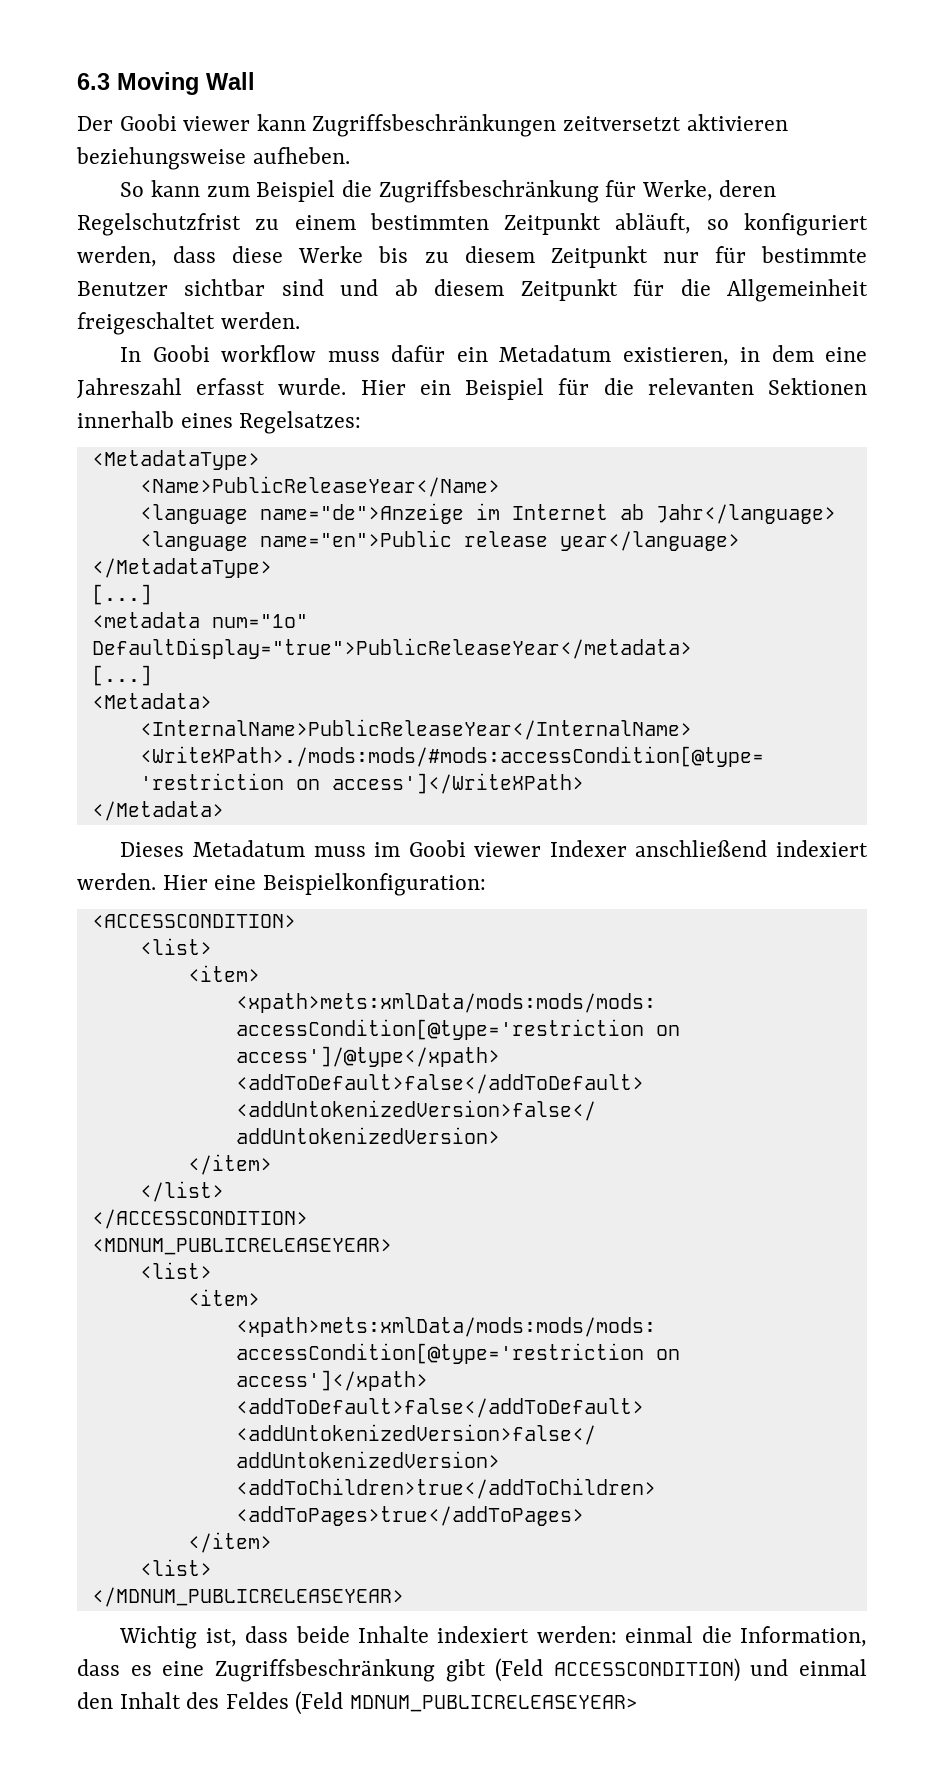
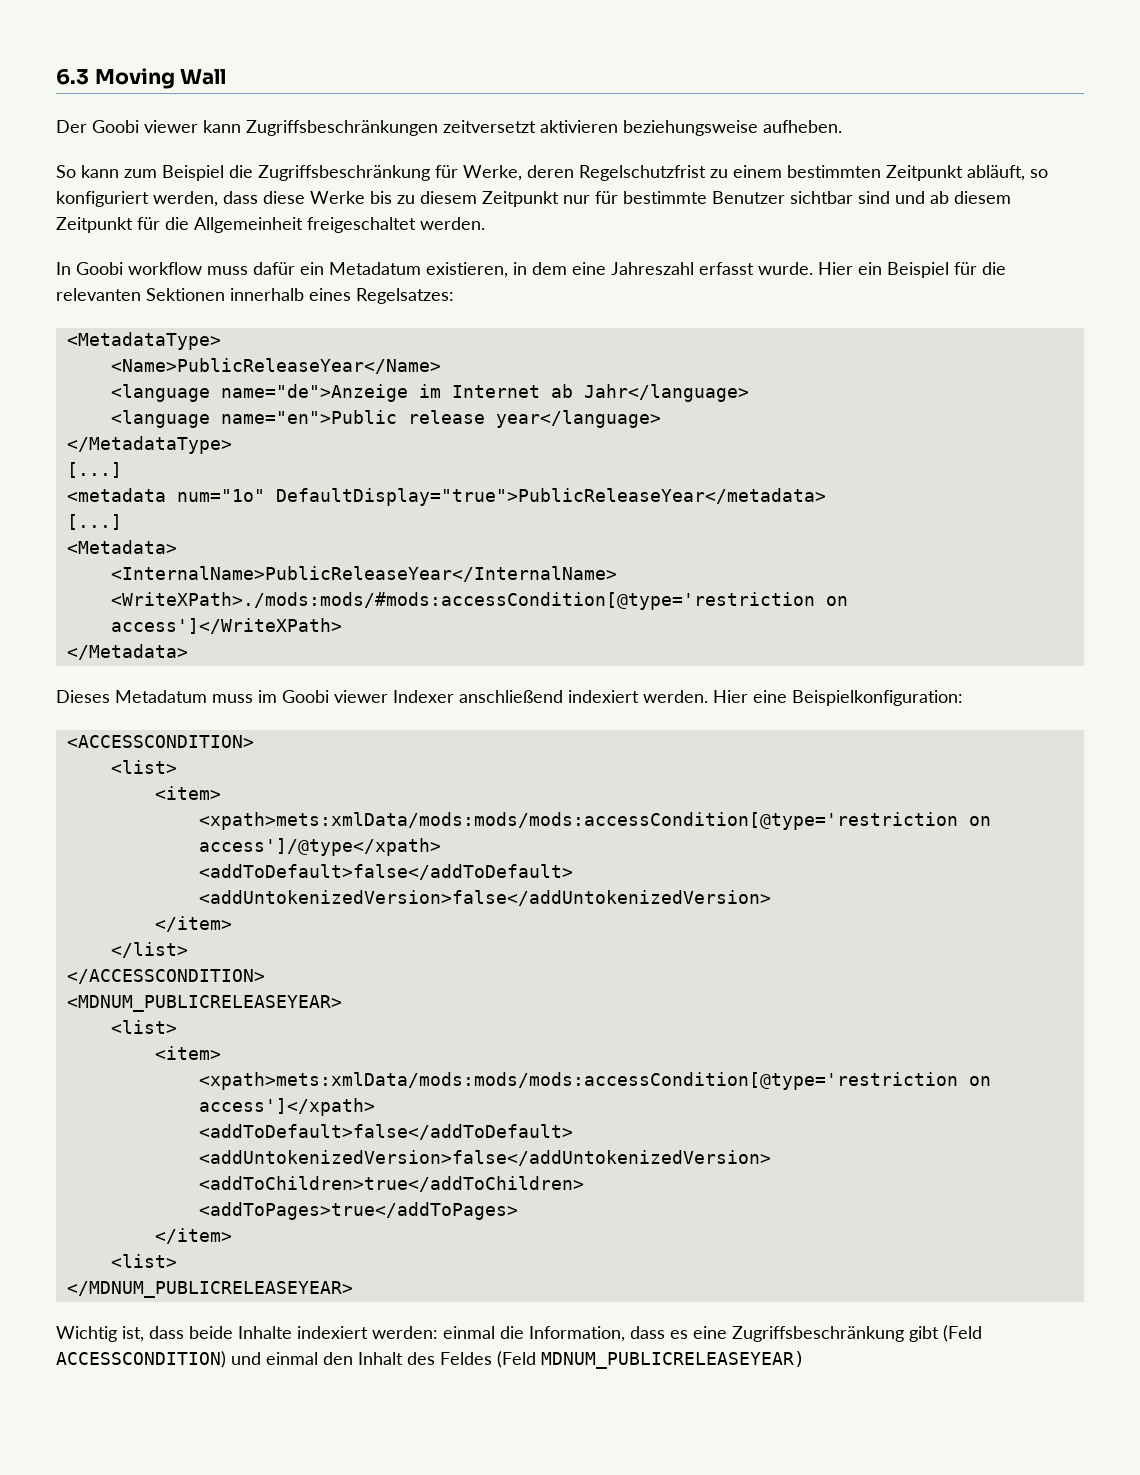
- Wichtig ist, dass beide Inhalte indexiert werden: einmal die Information, dass es eine Zugriffsbeschränkung gibt (Feld ACCESSCONDITION) und einmal den Inhalt des Feldes (Feld MDNUM_PUBLICRELEASEYEAR>
+ Wichtig ist, dass beide Inhalte indexiert werden: einmal die Information, dass es eine Zugriffsbeschränkung gibt (Feld ACCESSCONDITION) und einmal den Inhalt des Feldes (Feld MDNUM_PUBLICRELEASEYEAR)

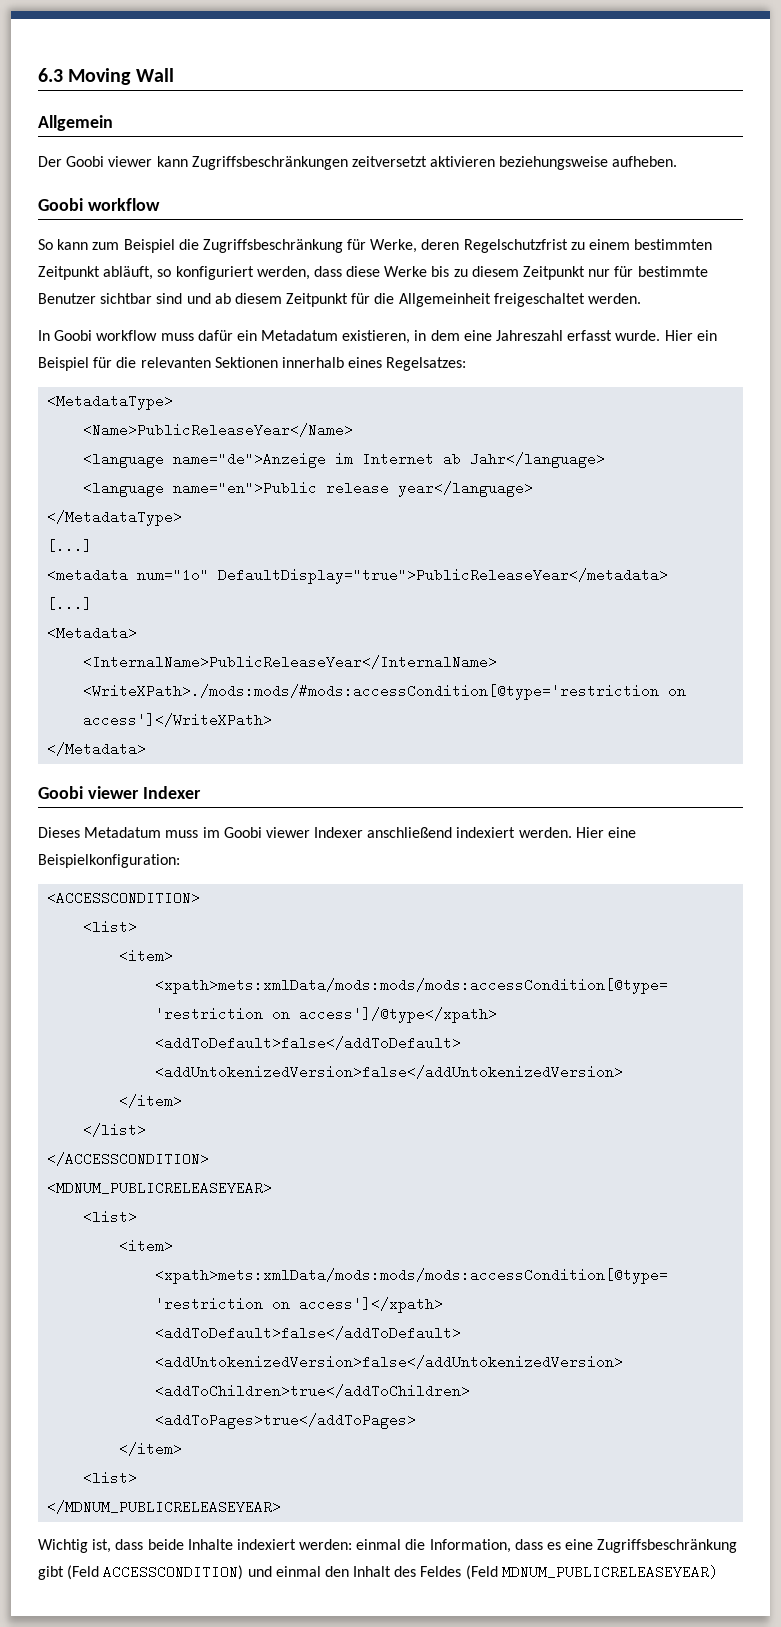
+ Allgemein
  Der Goobi viewer kann Zugriffsbeschränkungen zeitversetzt aktivieren beziehungsweise aufheben.
+ Goobi workflow
  </Metadata>
+ Goobi viewer Indexer

